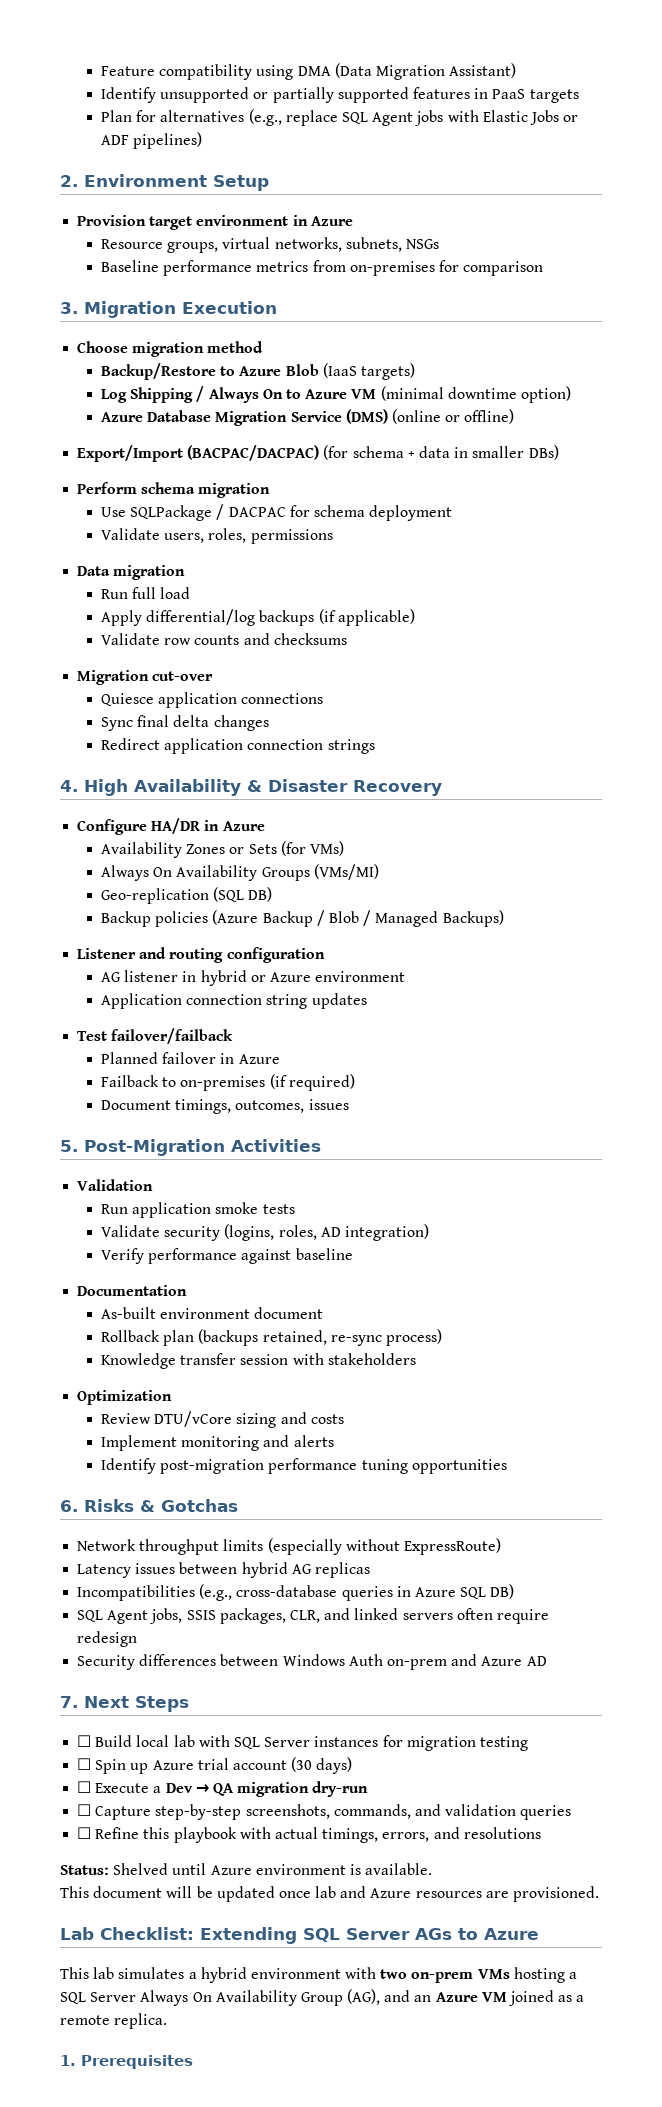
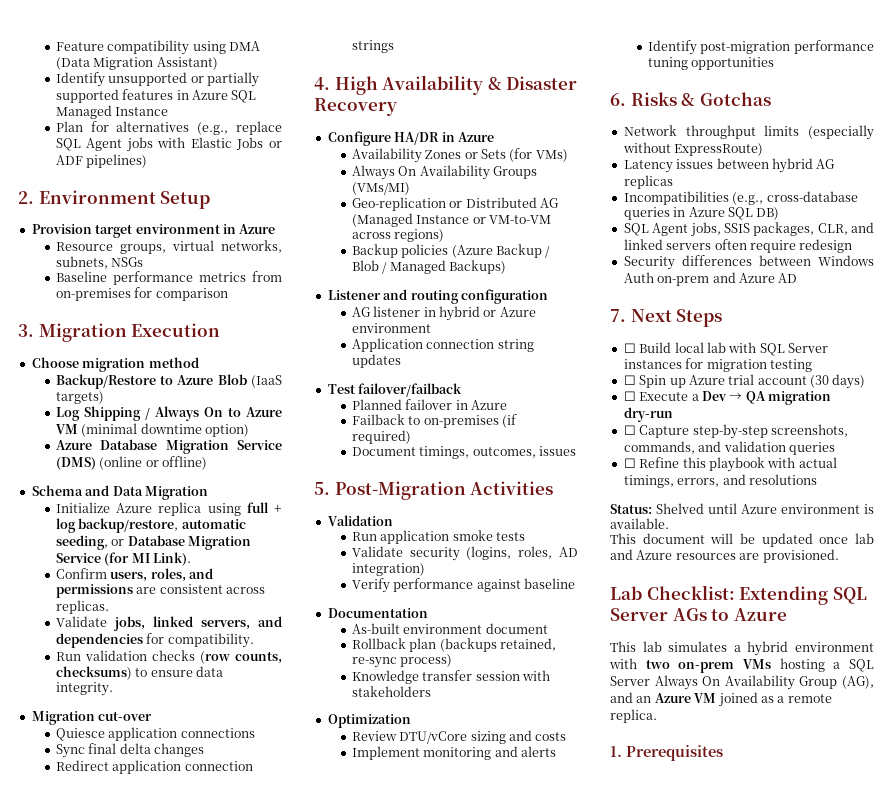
- Identify unsupported or partially supported features in PaaS targets
+ Identify unsupported or partially supported features in Azure SQL Managed Instance
- Export/Import (BACPAC/DACPAC) (for schema + data in smaller DBs)
- Perform schema migration
- Use SQLPackage / DACPAC for schema deployment
- Validate users, roles, permissions
- Data migration
- Run full load
- Apply differential/log backups (if applicable)
- Validate row counts and checksums
+ Schema and Data Migration
+ Initialize Azure replica using full + log backup/restore, automatic seeding, or Database Migration Service (for MI Link).
+ Confirm users, roles, and permissions are consistent across replicas.
+ Validate jobs, linked servers, and dependencies for compatibility.
+ Run validation checks (row counts, checksums) to ensure data integrity.
- Geo-replication (SQL DB)
+ Geo-replication or Distributed AG (Managed Instance or VM-to-VM across regions)

